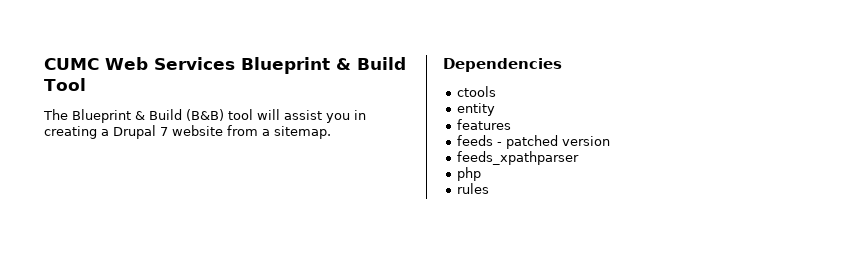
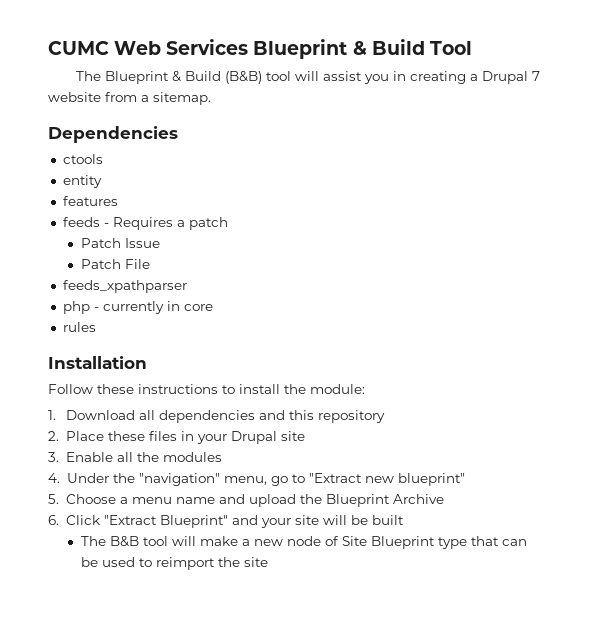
- feeds - patched version
+ feeds - Requires a patch
+ Patch Issue
+ Patch File
  feeds_xpathparser
- php
+ php - currently in core
  rules
+ Installation
+ Follow these instructions to install the module:
+ 1. Download all dependencies and this repository
+ 2. Place these files in your Drupal site
+ 3. Enable all the modules
+ 4. Under the "navigation" menu, go to "Extract new blueprint"
+ 5. Choose a menu name and upload the Blueprint Archive
+ 6. Click "Extract Blueprint" and your site will be built
+ The B&B tool will make a new node of Site Blueprint type that can be used to reimport the site

